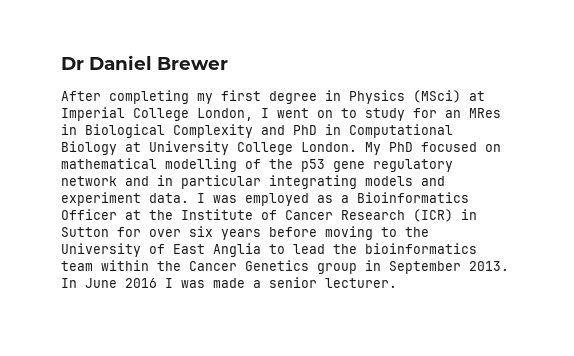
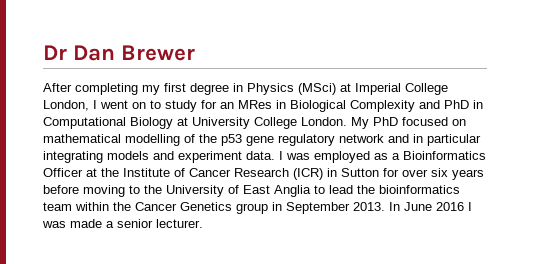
- Dr Daniel Brewer
+ Dr Dan Brewer

